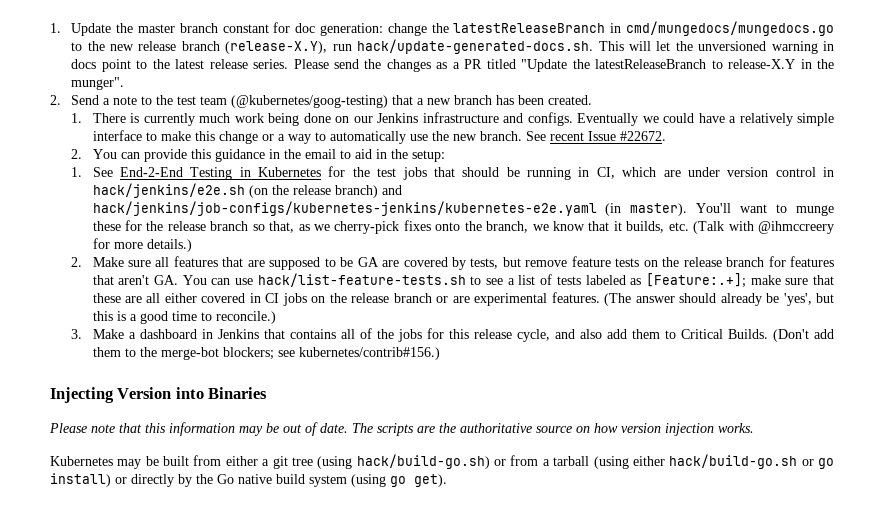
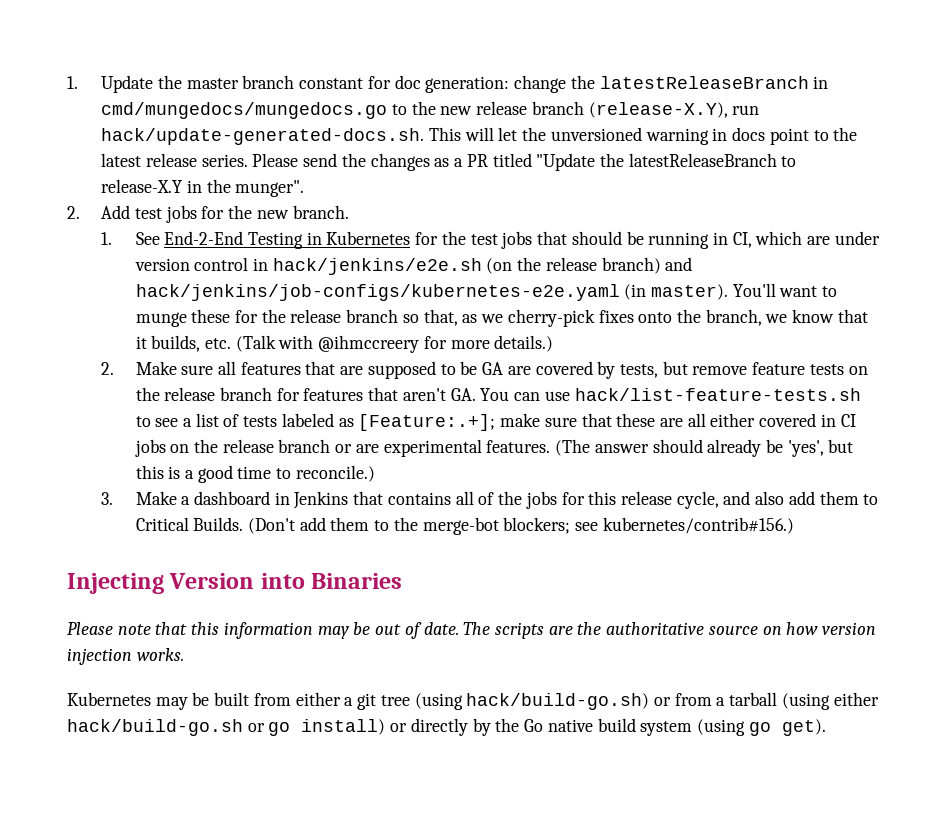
- 2. Send a note to the test team (@kubernetes/goog-testing) that a new branch has been created.
- 1. There is currently much work being done on our Jenkins infrastructure and configs. Eventually we could have a relatively simple interface to make this change or a way to automatically use the new branch. See recent Issue #22672.
- 2. You can provide this guidance in the email to aid in the setup:
+ 2. Add test jobs for the new branch.
- 1. See End-2-End Testing in Kubernetes for the test jobs that should be running in CI, which are under version control in hack/jenkins/e2e.sh (on the release branch) and hack/jenkins/job-configs/kubernetes-jenkins/kubernetes-e2e.yaml (in master).
+ 1. See End-2-End Testing in Kubernetes for the test jobs that should be running in CI, which are under version control in hack/jenkins/e2e.sh (on the release branch) and hack/jenkins/job-configs/kubernetes-e2e.yaml (in master).

